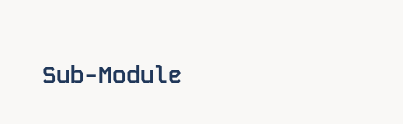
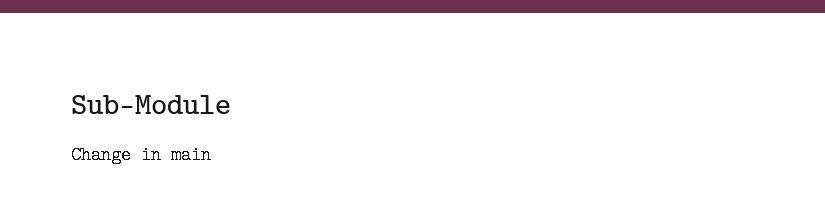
+ Change in main

